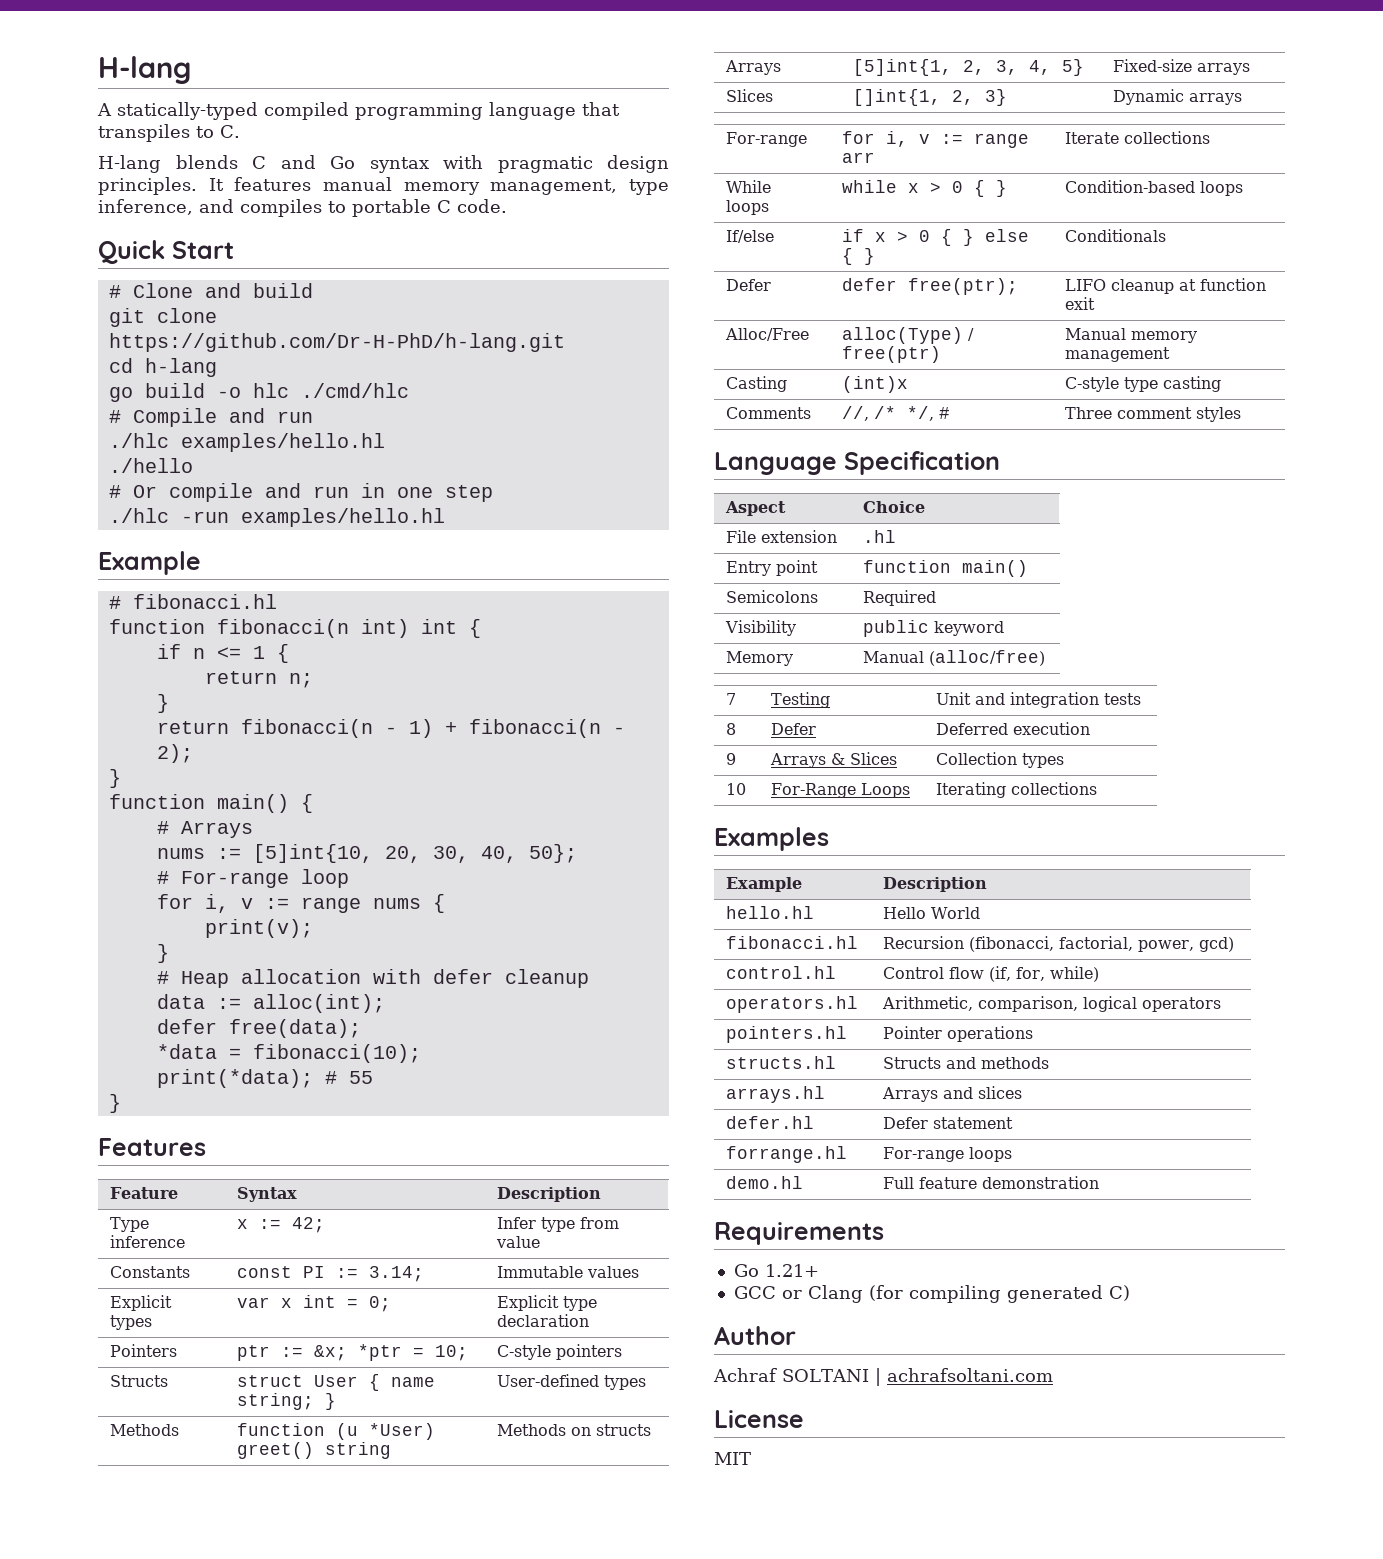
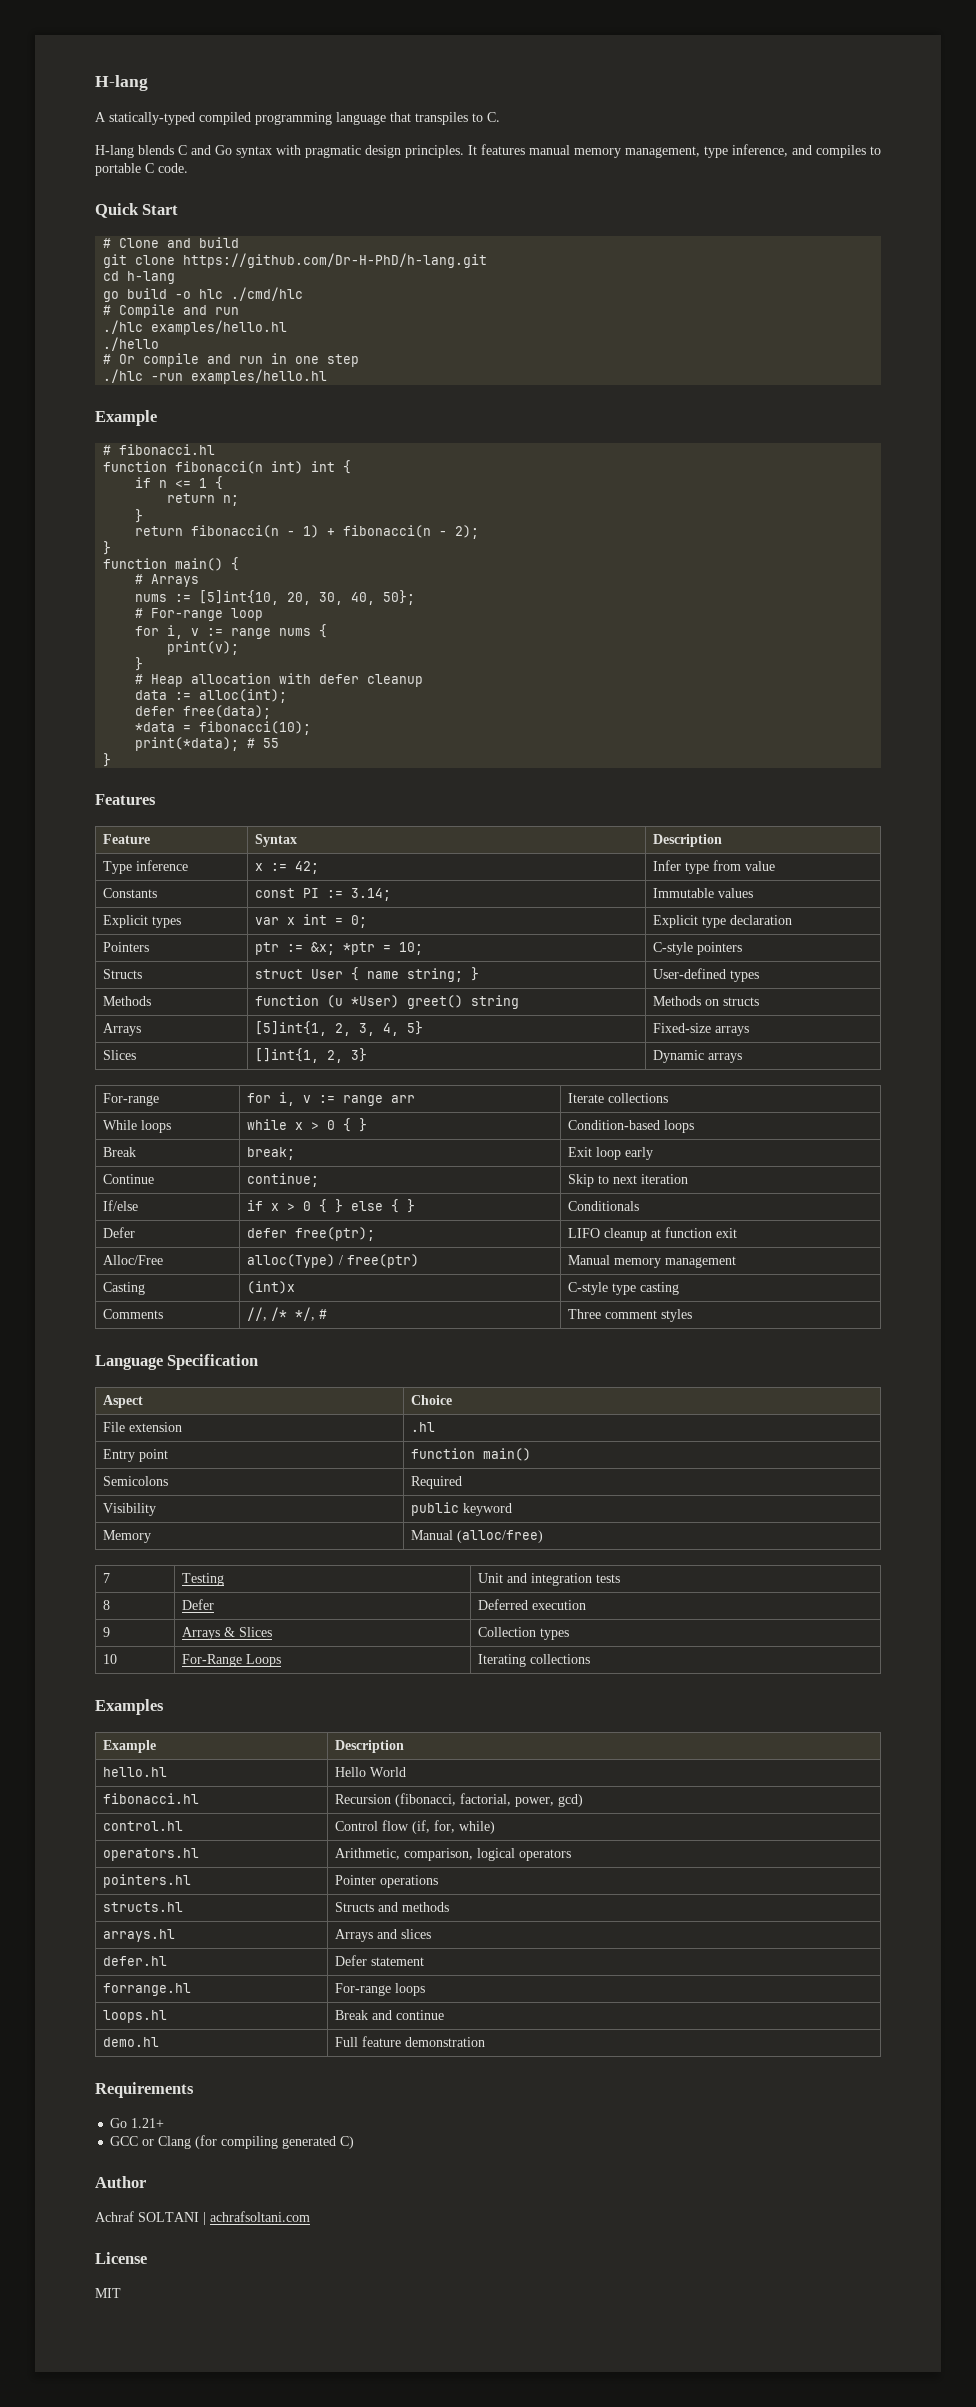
+ Break | break; | Exit loop early
+ Continue | continue; | Skip to next iteration
+ loops.hl | Break and continue

